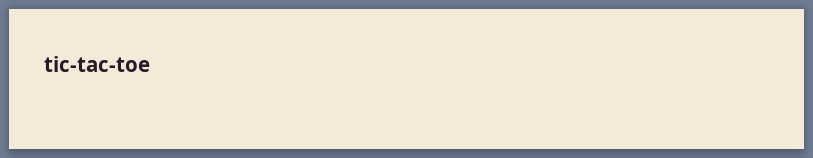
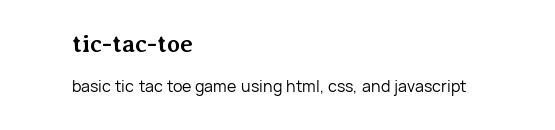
+ basic tic tac toe game using html, css, and javascript

